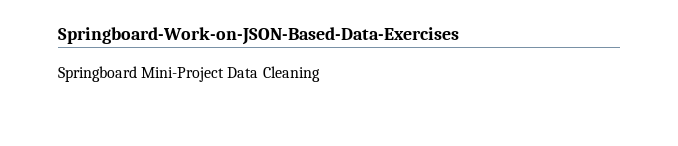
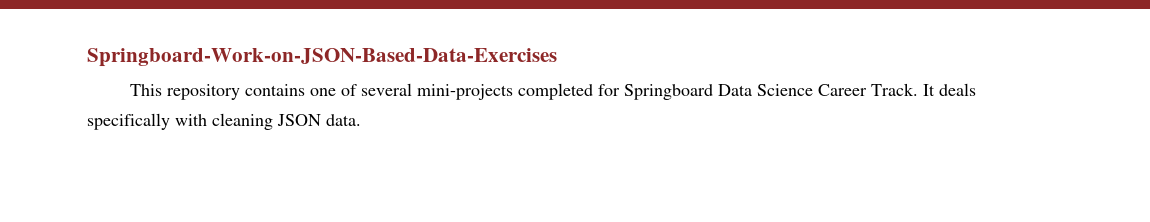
- Springboard Mini-Project Data Cleaning
+ This repository contains one of several mini-projects completed for Springboard Data Science Career Track. It deals specifically with cleaning JSON data.

